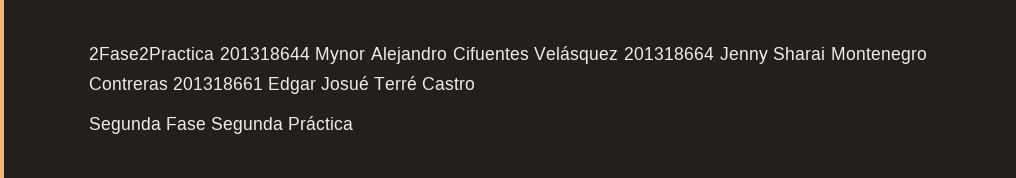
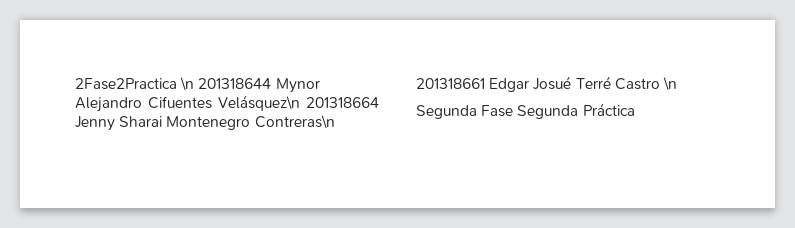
- 2Fase2Practica 201318644 Mynor Alejandro Cifuentes Velásquez 201318664 Jenny Sharai Montenegro Contreras 201318661 Edgar Josué Terré Castro
+ 2Fase2Practica \n 201318644 Mynor Alejandro Cifuentes Velásquez\n 201318664 Jenny Sharai Montenegro Contreras\n 201318661 Edgar Josué Terré Castro \n

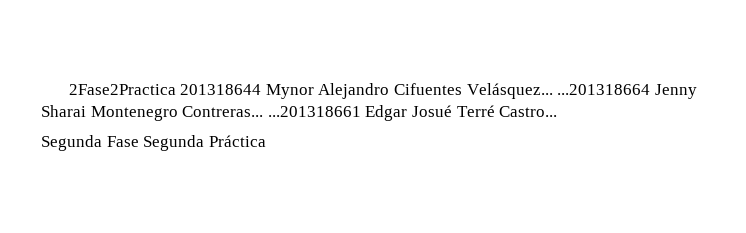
- 2Fase2Practica \n 201318644 Mynor Alejandro Cifuentes Velásquez\n 201318664 Jenny Sharai Montenegro Contreras\n 201318661 Edgar Josué Terré Castro \n
+ 2Fase2Practica 201318644 Mynor Alejandro Cifuentes Velásquez... ...201318664 Jenny Sharai Montenegro Contreras... ...201318661 Edgar Josué Terré Castro...

